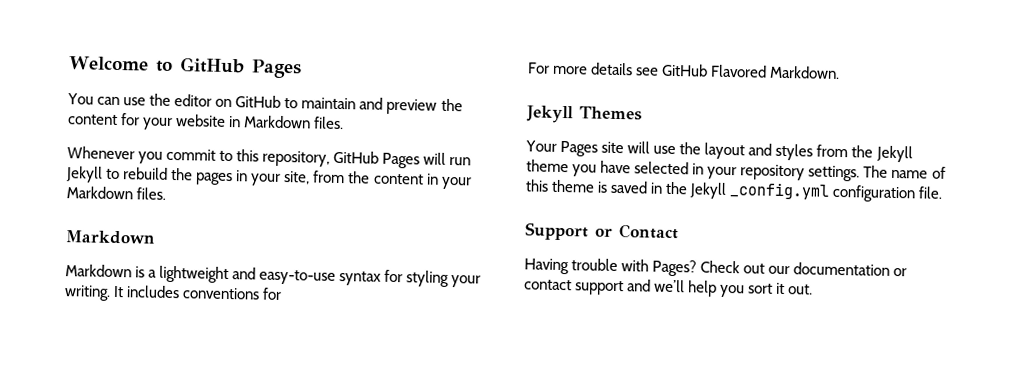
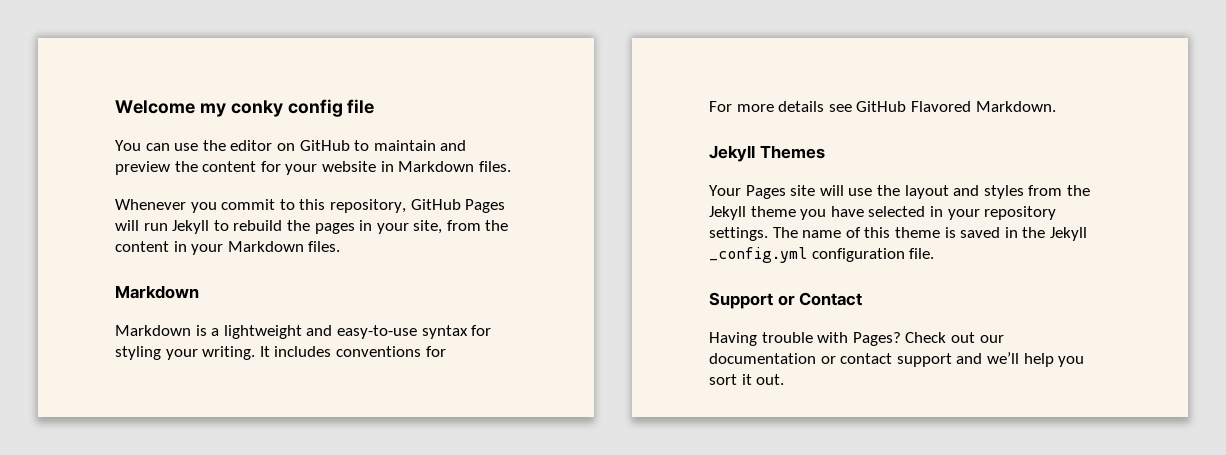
- Welcome to GitHub Pages
+ Welcome my conky config file

